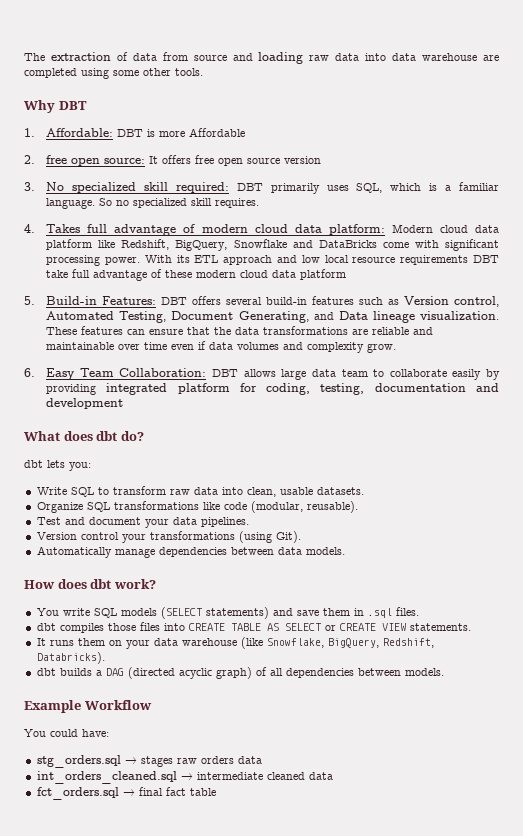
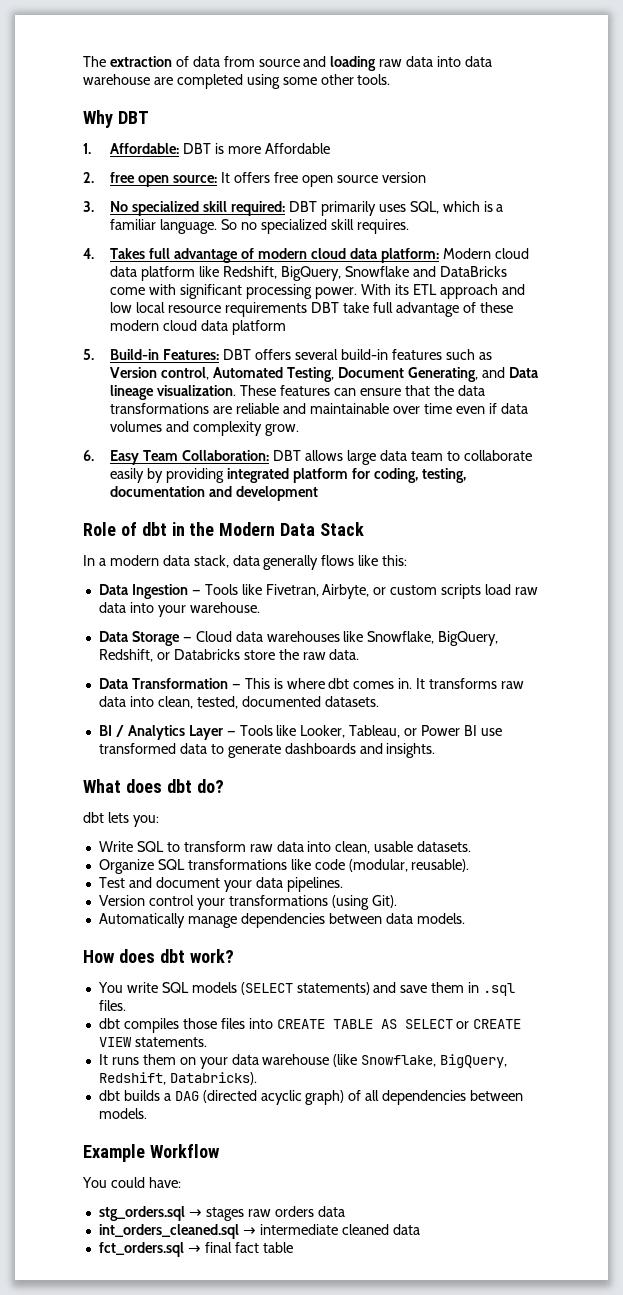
+ Role of dbt in the Modern Data Stack
+ In a modern data stack, data generally flows like this:
+ Data Ingestion — Tools like Fivetran, Airbyte, or custom scripts load raw data into your warehouse.
+ Data Storage — Cloud data warehouses like Snowflake, BigQuery, Redshift, or Databricks store the raw data.
+ Data Transformation — This is where dbt comes in. It transforms raw data into clean, tested, documented datasets.
+ BI / Analytics Layer — Tools like Looker, Tableau, or Power BI use transformed data to generate dashboards and insights.

